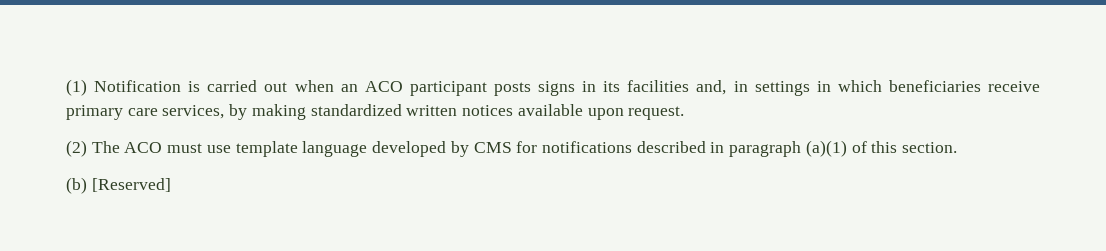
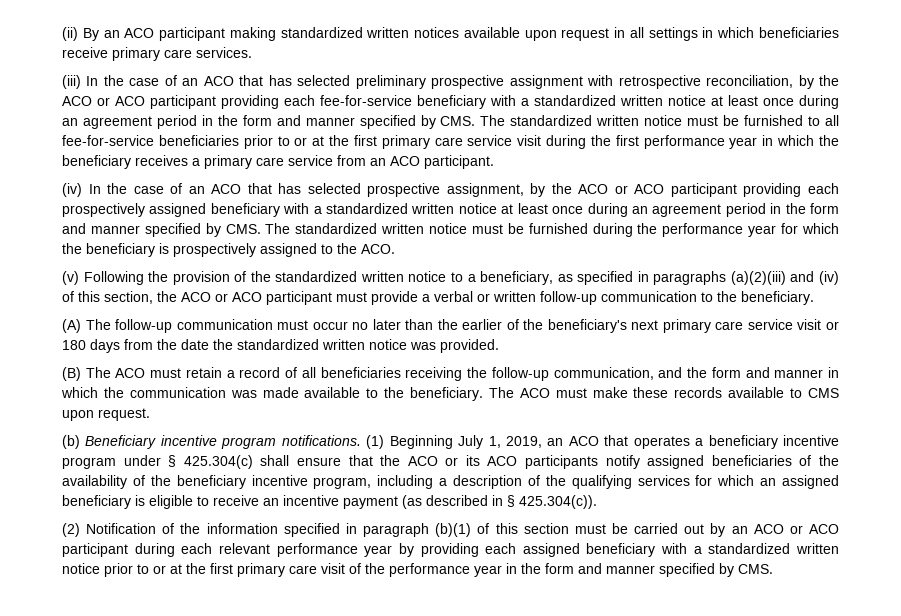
- (1) Notification is carried out when an ACO participant posts signs in its facilities and, in settings in which beneficiaries receive primary care services, by making standardized written notices available upon request.
- (2) The ACO must use template language developed by CMS for notifications described in paragraph (a)(1) of this section.
- (b) [Reserved]
+ (ii) By an ACO participant making standardized written notices available upon request in all settings in which beneficiaries receive primary care services.
+ (iii) In the case of an ACO that has selected preliminary prospective assignment with retrospective reconciliation, by the ACO or ACO participant providing each fee-for-service beneficiary with a standardized written notice at least once during an agreement period in the form and manner specified by CMS. The standardized written notice must be furnished to all fee-for-service beneficiaries prior to or at the first primary care service visit during the first performance year in which the beneficiary receives a primary care service from an ACO participant.
+ (iv) In the case of an ACO that has selected prospective assignment, by the ACO or ACO participant providing each prospectively assigned beneficiary with a standardized written notice at least once during an agreement period in the form and manner specified by CMS. The standardized written notice must be furnished during the performance year for which the beneficiary is prospectively assigned to the ACO.
+ (v) Following the provision of the standardized written notice to a beneficiary, as specified in paragraphs (a)(2)(iii) and (iv) of this section, the ACO or ACO participant must provide a verbal or written follow-up communication to the beneficiary.
+ (A) The follow-up communication must occur no later than the earlier of the beneficiary's next primary care service visit or 180 days from the date the standardized written notice was provided.
+ (B) The ACO must retain a record of all beneficiaries receiving the follow-up communication, and the form and manner in which the communication was made available to the beneficiary. The ACO must make these records available to CMS upon request.
+ (b) Beneficiary incentive program notifications. (1) Beginning July 1, 2019, an ACO that operates a beneficiary incentive program under § 425.304(c) shall ensure that the ACO or its ACO participants notify assigned beneficiaries of the availability of the beneficiary incentive program, including a description of the qualifying services for which an assigned beneficiary is eligible to receive an incentive payment (as described in § 425.304(c)).
+ (2) Notification of the information specified in paragraph (b)(1) of this section must be carried out by an ACO or ACO participant during each relevant performance year by providing each assigned beneficiary with a standardized written notice prior to or at the first primary care visit of the performance year in the form and manner specified by CMS.

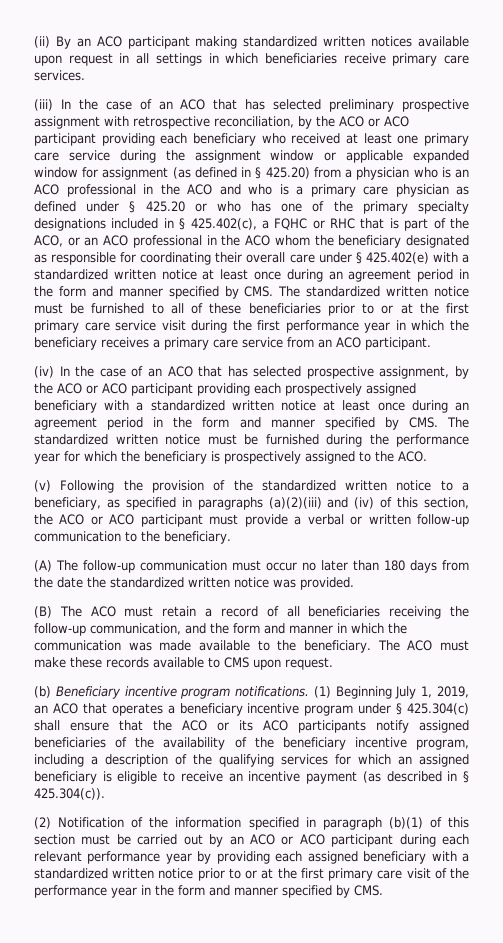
- (iii) In the case of an ACO that has selected preliminary prospective assignment with retrospective reconciliation, by the ACO or ACO participant providing each fee-for-service beneficiary with a standardized written notice at least once during an agreement period in the form and manner specified by CMS. The standardized written notice must be furnished to all fee-for-service beneficiaries prior to or at the first primary care service visit during the first performance year in which the beneficiary receives a primary care service from an ACO participant.
+ (iii) In the case of an ACO that has selected preliminary prospective assignment with retrospective reconciliation, by the ACO or ACO participant providing each beneficiary who received at least one primary care service during the assignment window or applicable expanded window for assignment (as defined in § 425.20) from a physician who is an ACO professional in the ACO and who is a primary care physician as defined under § 425.20 or who has one of the primary specialty designations included in § 425.402(c), a FQHC or RHC that is part of the ACO, or an ACO professional in the ACO whom the beneficiary designated as responsible for coordinating their overall care under § 425.402(e) with a standardized written notice at least once during an agreement period in the form and manner specified by CMS. The standardized written notice must be furnished to all of these beneficiaries prior to or at the first primary care service visit during the first performance year in which the beneficiary receives a primary care service from an ACO participant.
- (A) The follow-up communication must occur no later than the earlier of the beneficiary's next primary care service visit or 180 days from the date the standardized written notice was provided.
+ (A) The follow-up communication must occur no later than 180 days from the date the standardized written notice was provided.

